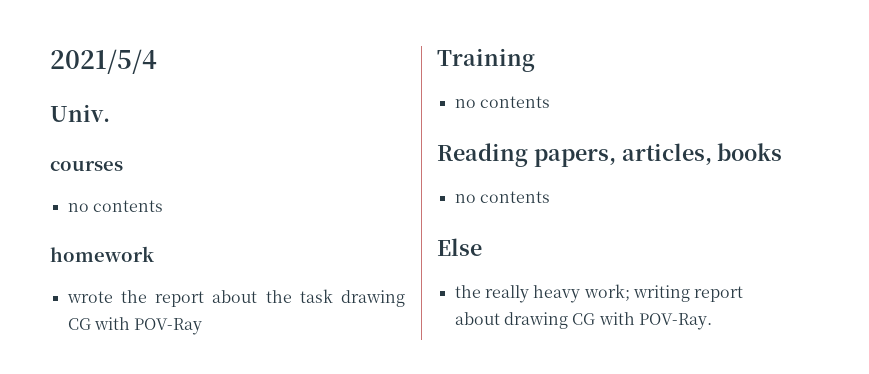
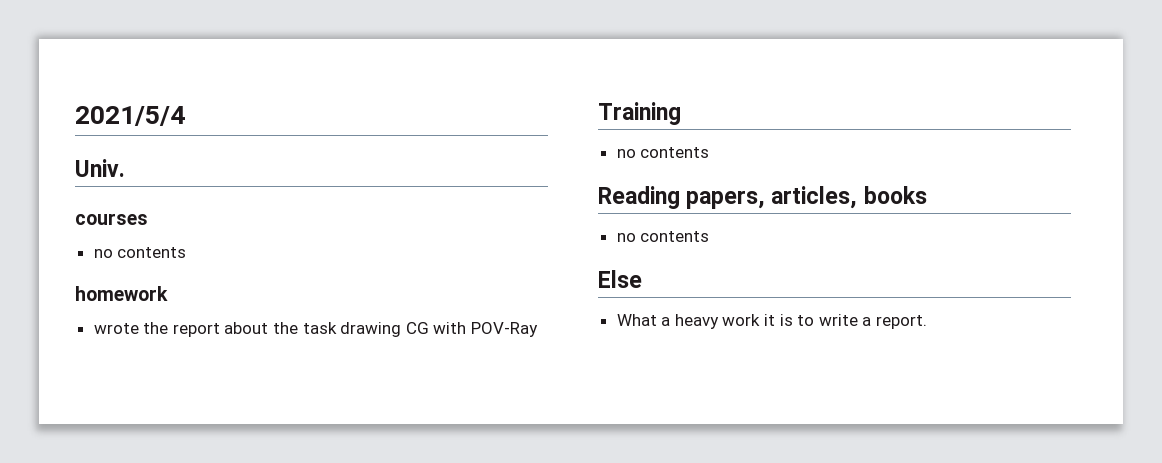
- the really heavy work; writing report about drawing CG with POV-Ray.
+ What a heavy work it is to write a report.

